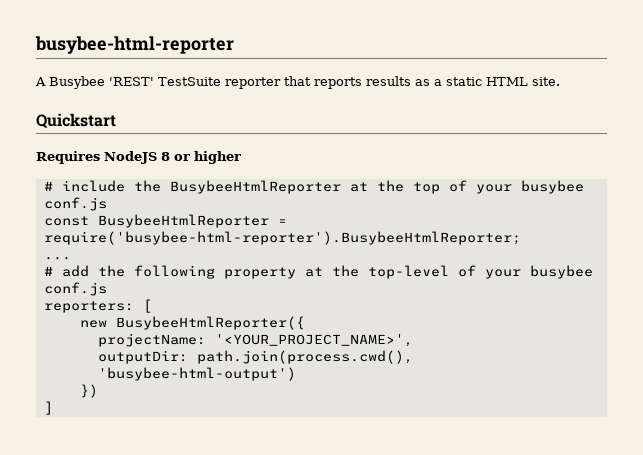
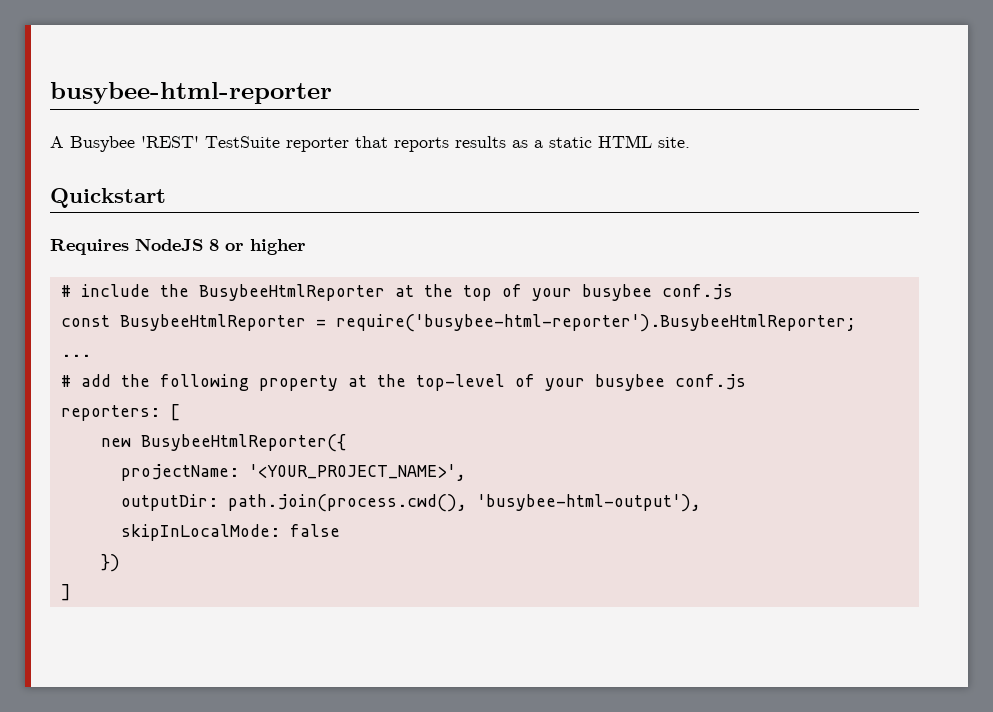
- outputDir: path.join(process.cwd(), 'busybee-html-output')
+ outputDir: path.join(process.cwd(), 'busybee-html-output'),
+ skipInLocalMode: false

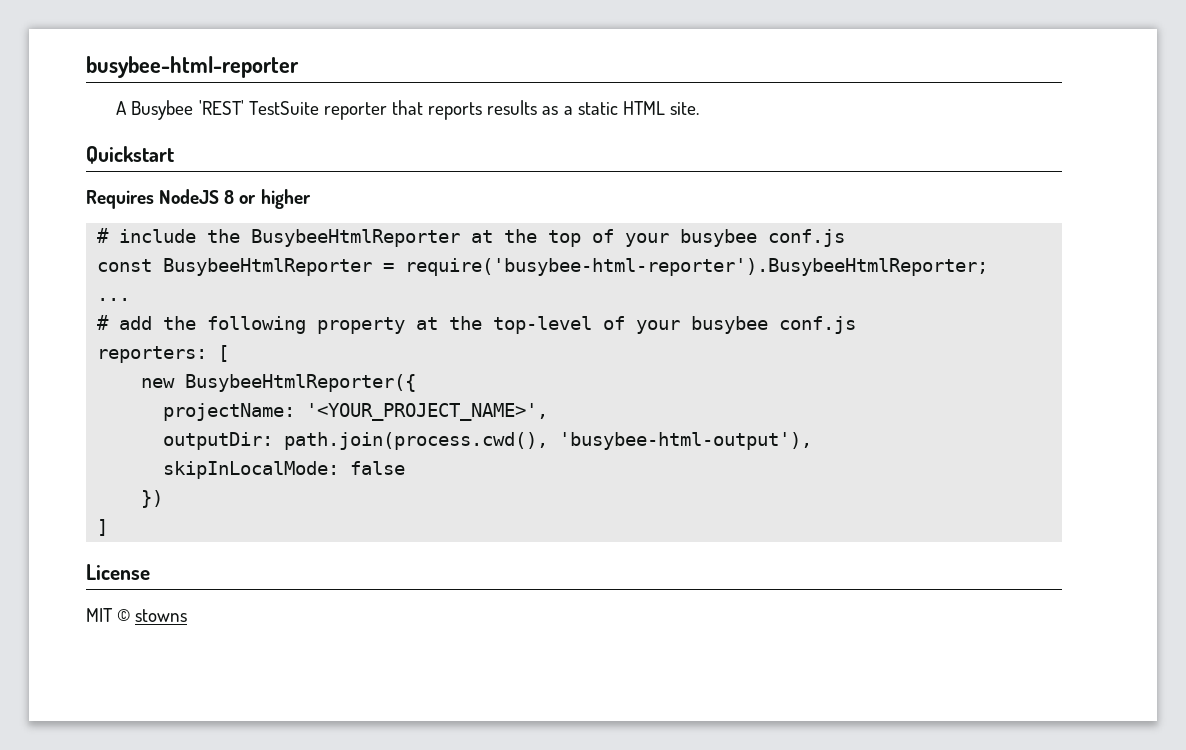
+ License
+ MIT © stowns

